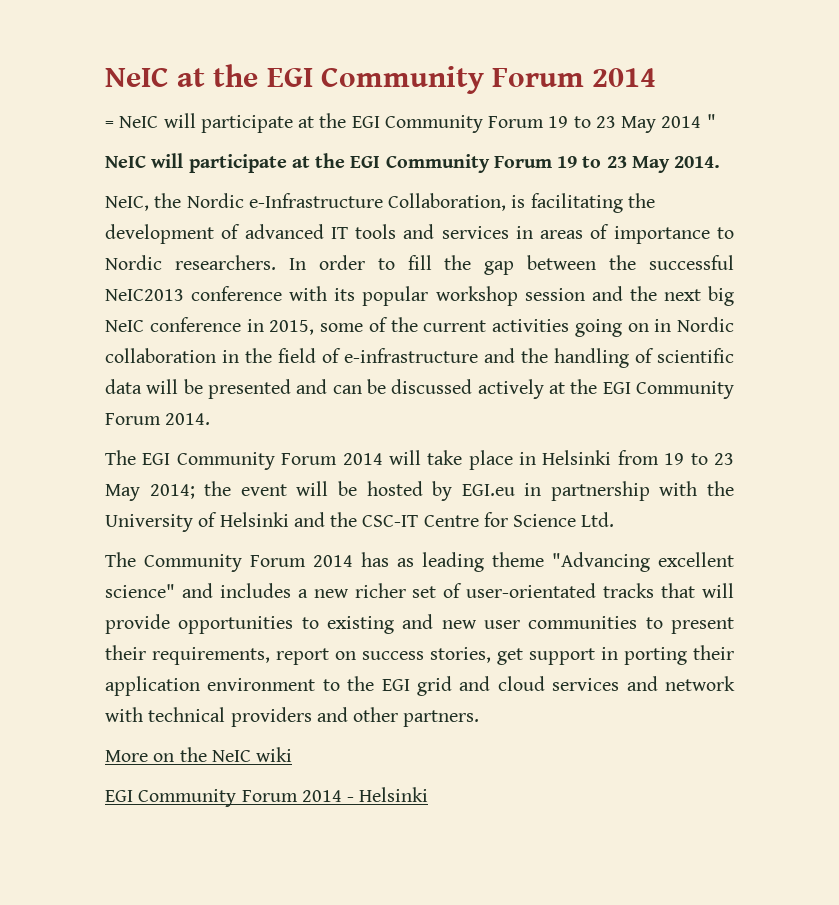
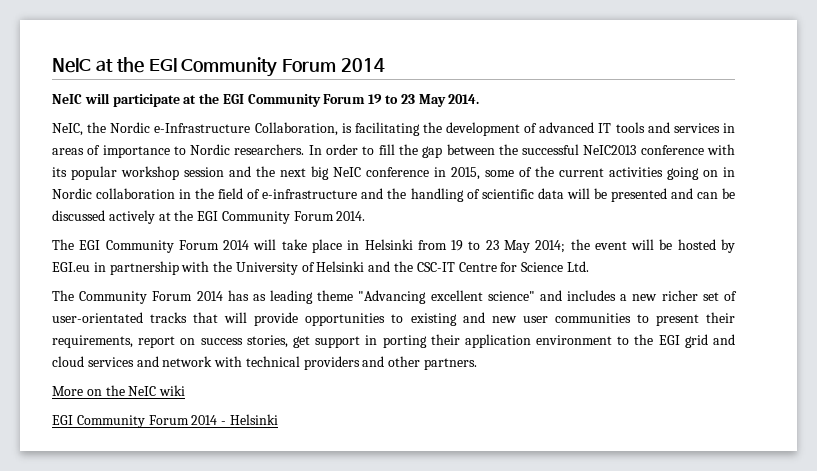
- = NeIC will participate at the EGI Community Forum 19 to 23 May 2014 "

